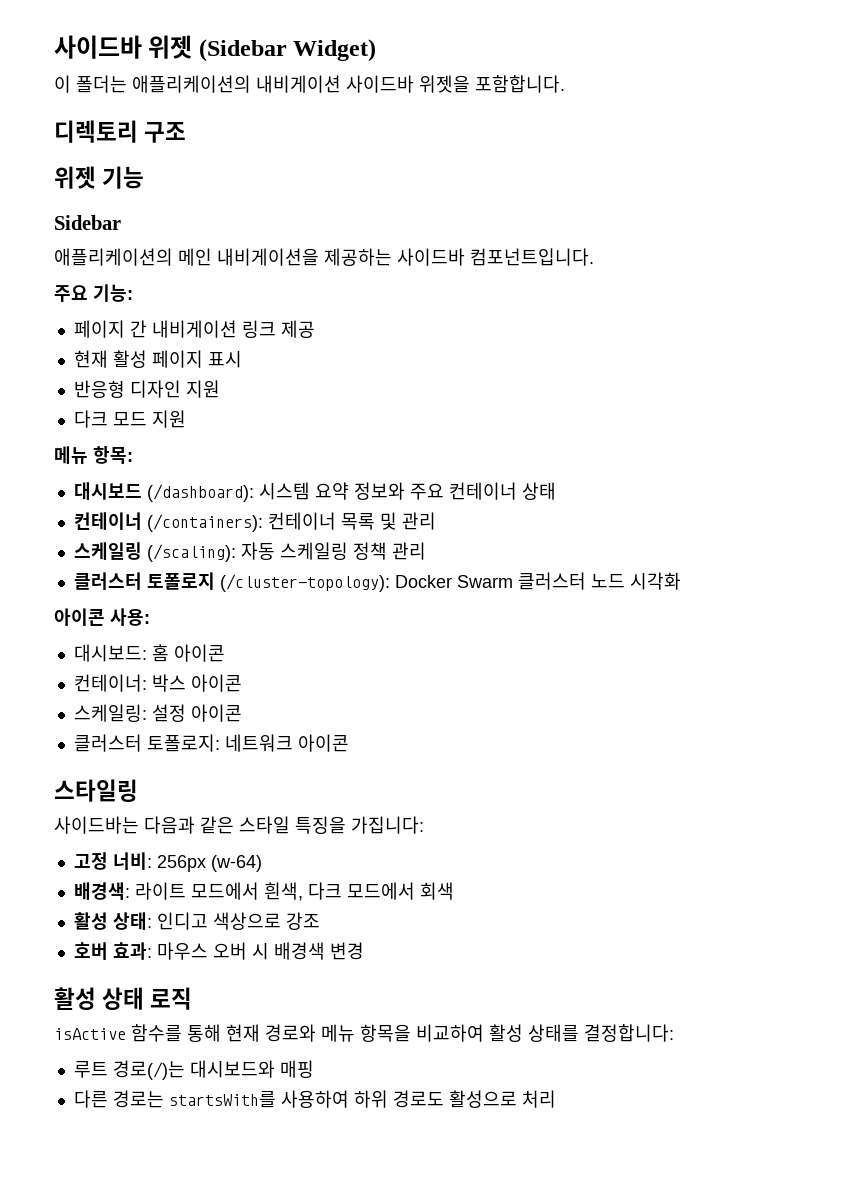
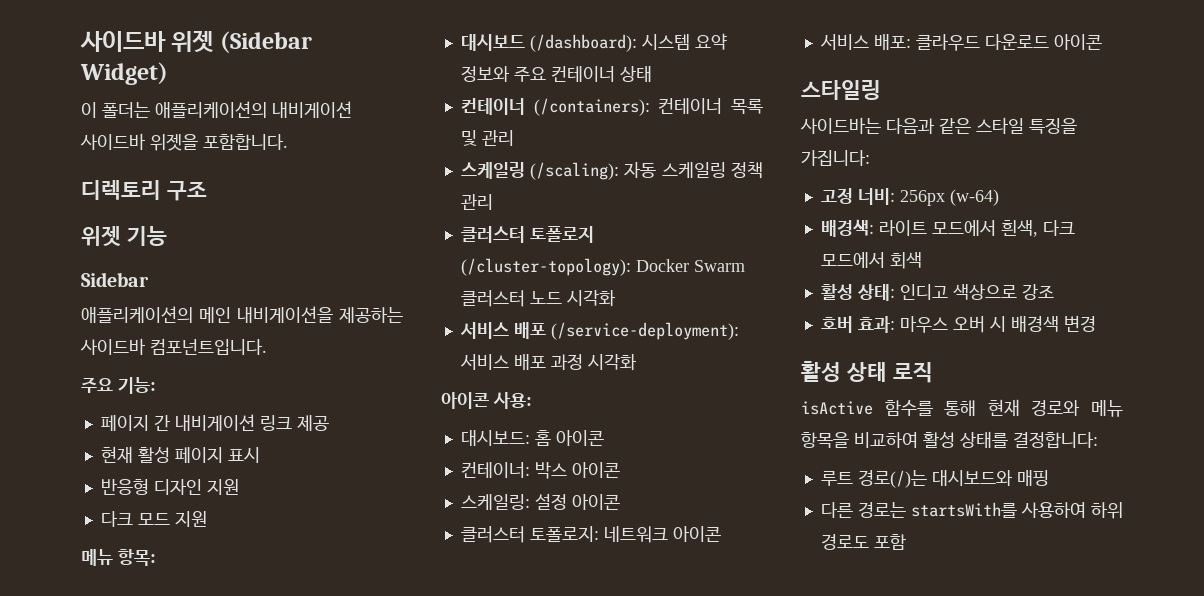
+ 서비스 배포 (/service-deployment): 서비스 배포 과정 시각화
+ 서비스 배포: 클라우드 다운로드 아이콘
- 다른 경로는 startsWith를 사용하여 하위 경로도 활성으로 처리
+ 다른 경로는 startsWith를 사용하여 하위 경로도 포함

